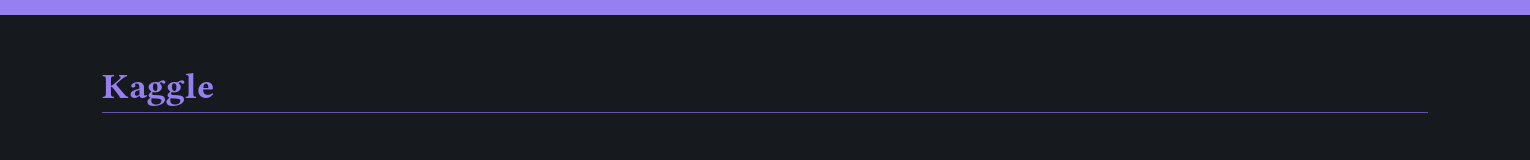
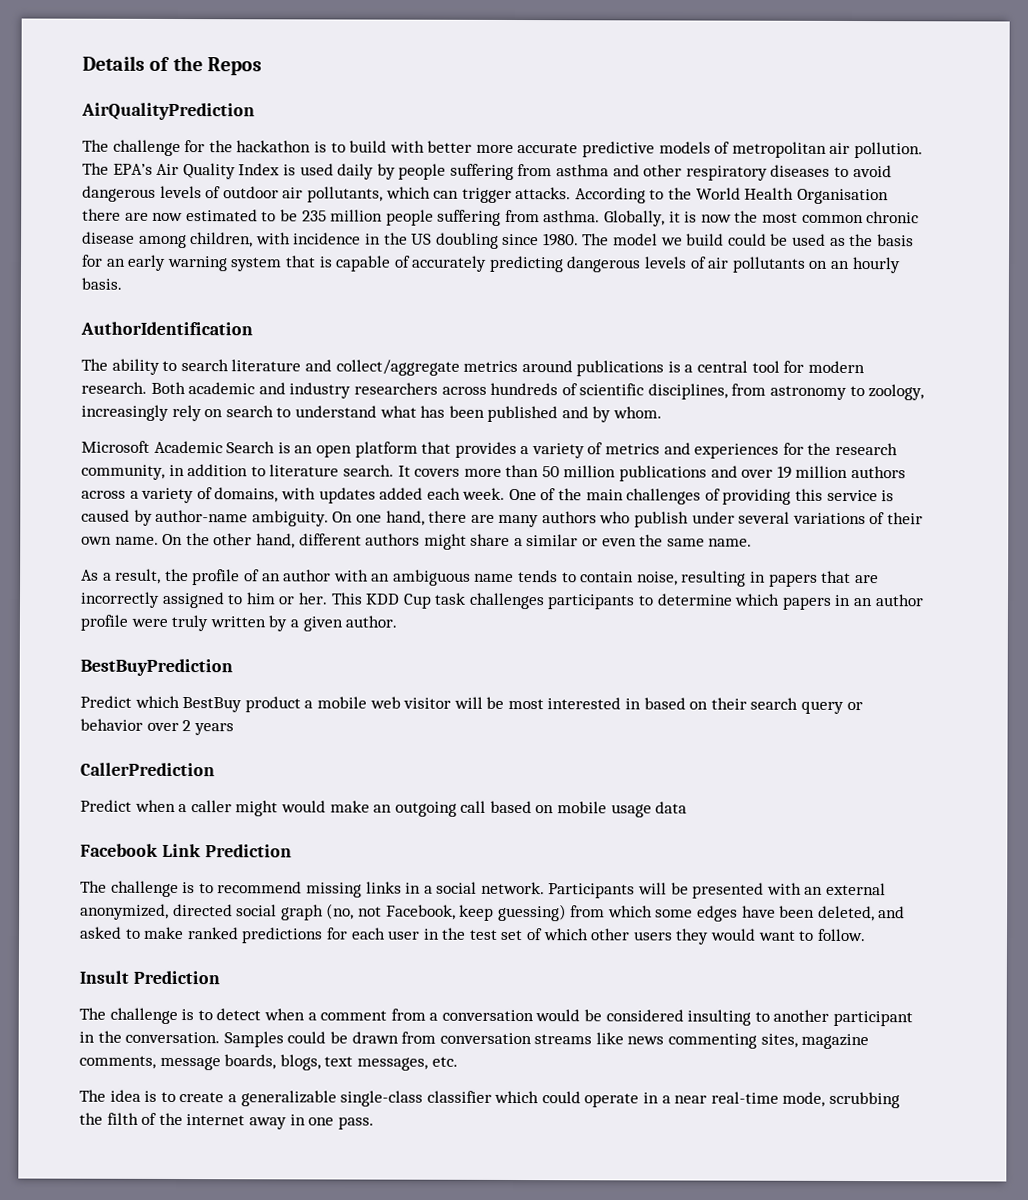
- Kaggle
+ Details of the Repos
+ AirQualityPrediction
+ The challenge for the hackathon is to build with better more accurate predictive models of metropolitan air pollution. The EPA’s Air Quality Index is used daily by people suffering from asthma and other respiratory diseases to avoid dangerous levels of outdoor air pollutants, which can trigger attacks. According to the World Health Organisation there are now estimated to be 235 million people suffering from asthma. Globally, it is now the most common chronic disease among children, with incidence in the US doubling since 1980. The model we build could be used as the basis for an early warning system that is capable of accurately predicting dangerous levels of air pollutants on an hourly basis.
+ AuthorIdentification
+ The ability to search literature and collect/aggregate metrics around publications is a central tool for modern research. Both academic and industry researchers across hundreds of scientific disciplines, from astronomy to zoology, increasingly rely on search to understand what has been published and by whom.
+ Microsoft Academic Search is an open platform that provides a variety of metrics and experiences for the research community, in addition to literature search. It covers more than 50 million publications and over 19 million authors across a variety of domains, with updates added each week. One of the main challenges of providing this service is caused by author-name ambiguity. On one hand, there are many authors who publish under several variations of their own name. On the other hand, different authors might share a similar or even the same name.
+ As a result, the profile of an author with an ambiguous name tends to contain noise, resulting in papers that are incorrectly assigned to him or her. This KDD Cup task challenges participants to determine which papers in an author profile were truly written by a given author.
+ BestBuyPrediction
+ Predict which BestBuy product a mobile web visitor will be most interested in based on their search query or behavior over 2 years
+ CallerPrediction
+ Predict when a caller might would make an outgoing call based on mobile usage data
+ Facebook Link Prediction
+ The challenge is to recommend missing links in a social network. Participants will be presented with an external anonymized, directed social graph (no, not Facebook, keep guessing) from which some edges have been deleted, and asked to make ranked predictions for each user in the test set of which other users they would want to follow.
+ Insult Prediction
+ The challenge is to detect when a comment from a conversation would be considered insulting to another participant in the conversation. Samples could be drawn from conversation streams like news commenting sites, magazine comments, message boards, blogs, text messages, etc.
+ The idea is to create a generalizable single-class classifier which could operate in a near real-time mode, scrubbing the filth of the internet away in one pass.

